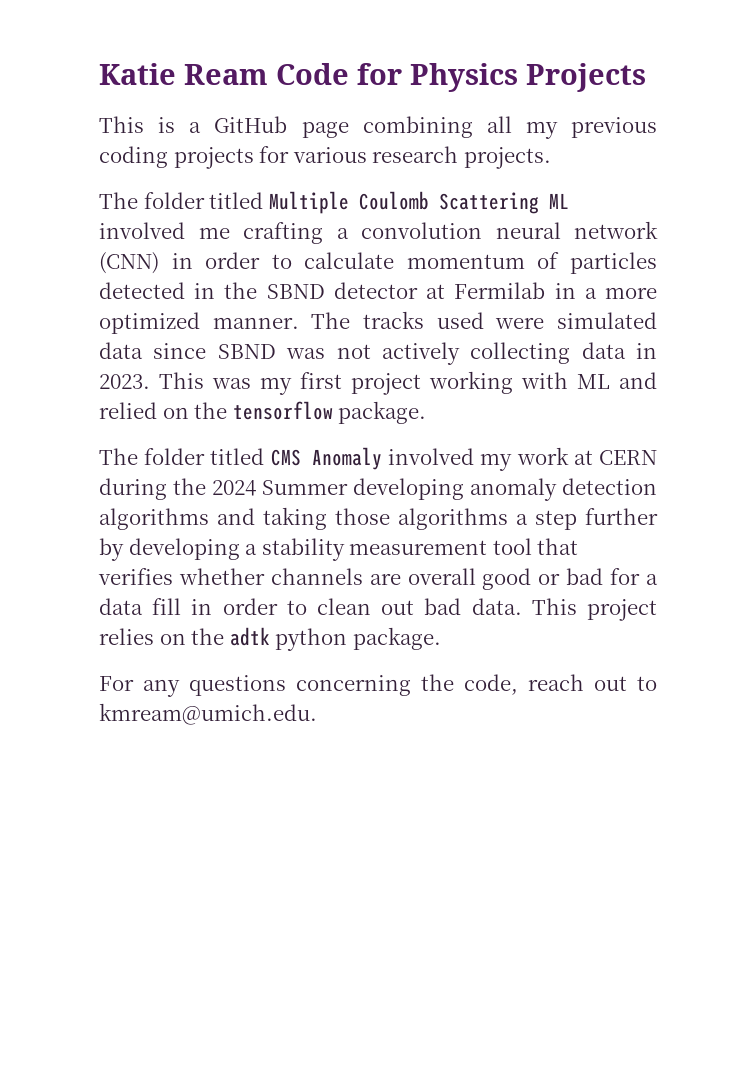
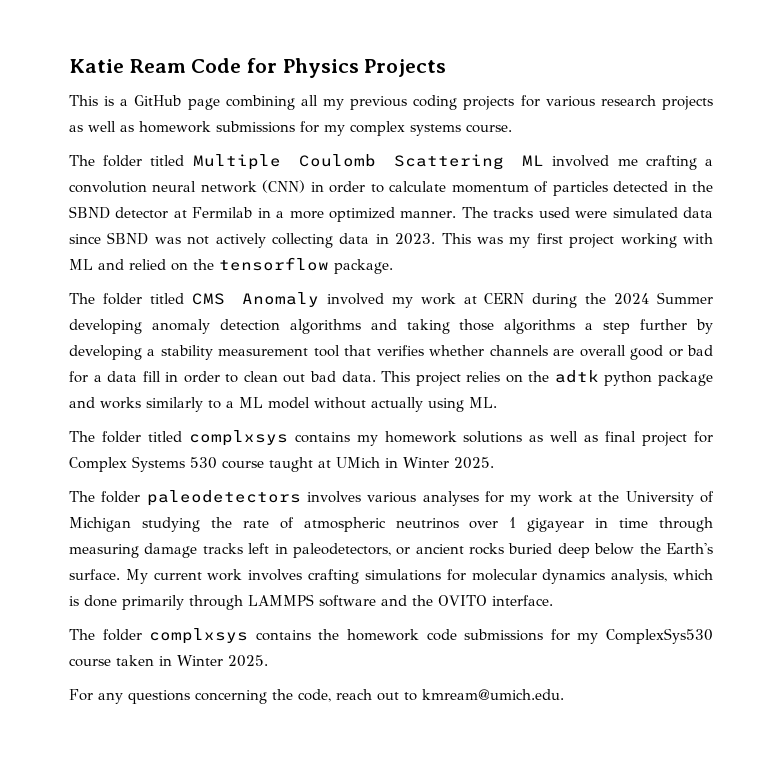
- This is a GitHub page combining all my previous coding projects for various research projects.
+ This is a GitHub page combining all my previous coding projects for various research projects as well as homework submissions for my complex systems course.
- This project relies on the adtk python package.
+ This project relies on the adtk python package and works similarly to a ML model without actually using ML.
+ The folder titled complxsys contains my homework solutions as well as final project for Complex Systems 530 course taught at UMich in Winter 2025.
+ The folder paleodetectors involves various analyses for my work at the University of Michigan studying the rate of atmospheric neutrinos over 1 gigayear in time through measuring damage tracks left in paleodetectors, or ancient rocks buried deep below the Earth's surface. My current work involves crafting simulations for molecular dynamics analysis, which is done primarily through LAMMPS software and the OVITO interface.
+ The folder complxsys contains the homework code submissions for my ComplexSys530 course taken in Winter 2025.

